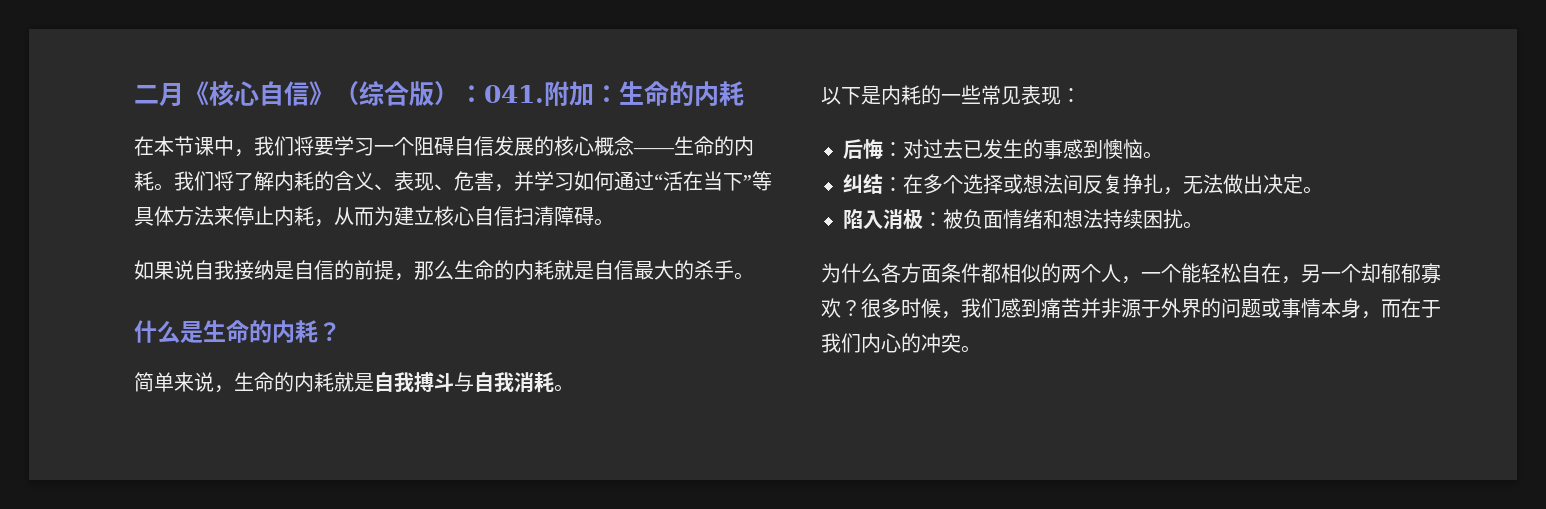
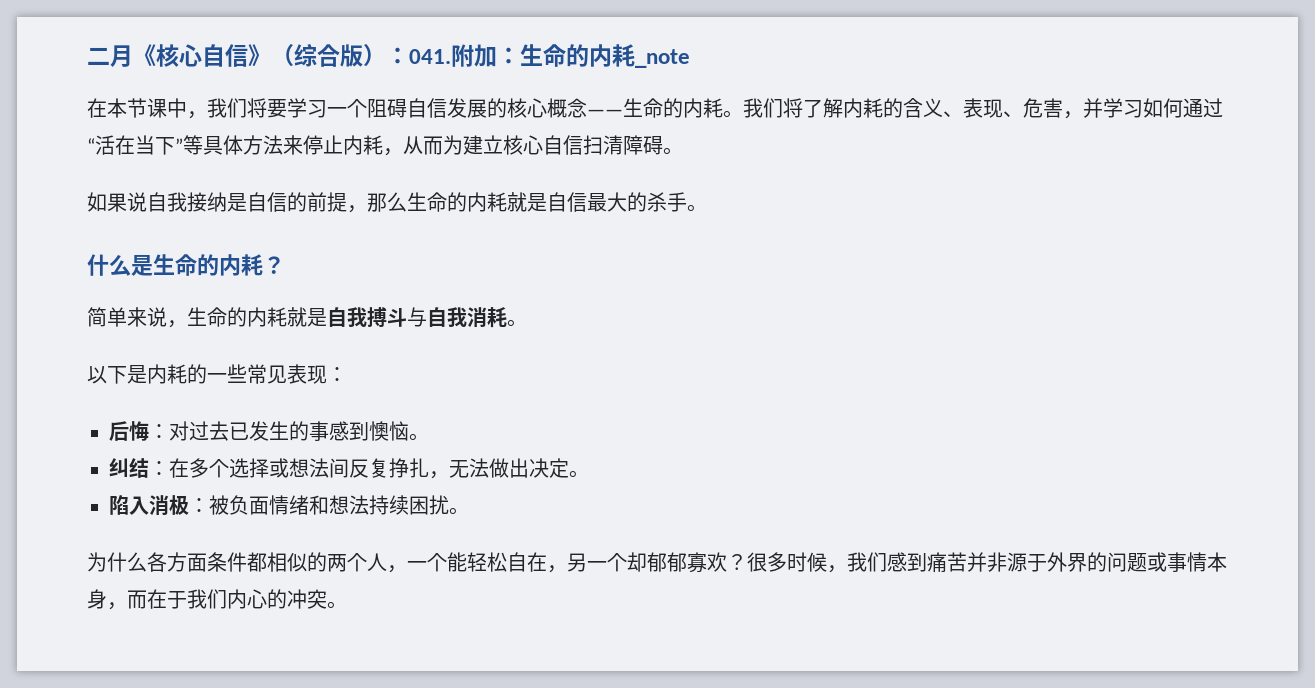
- 二月《核心自信》（综合版）：041.附加：生命的内耗
+ 二月《核心自信》（综合版）：041.附加：生命的内耗_note

